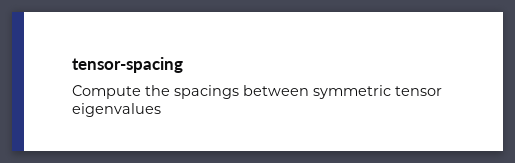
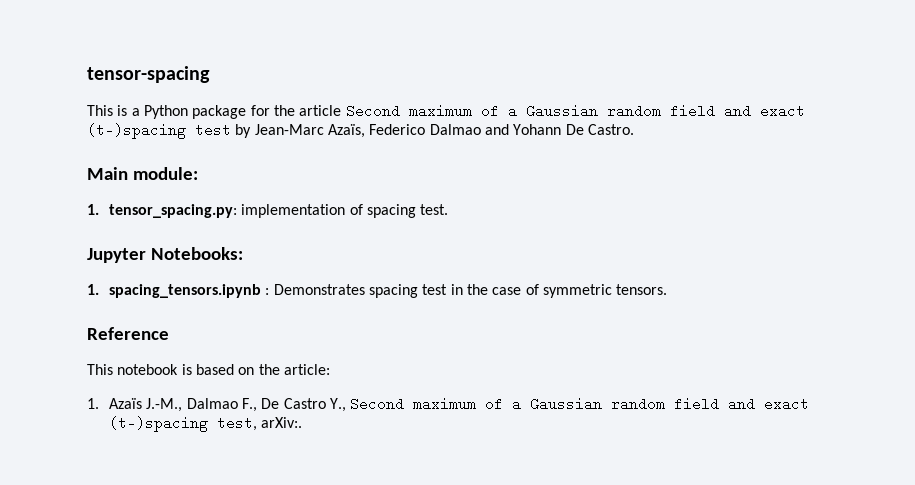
- Compute the spacings between symmetric tensor eigenvalues
+ This is a Python package for the article Second maximum of a Gaussian random field and exact (t-)spacing test by Jean-Marc Azaïs, Federico Dalmao and Yohann De Castro.
+ Main module:
+ 1. tensor_spacing.py: implementation of spacing test.
+ Jupyter Notebooks:
+ 1. spacing_tensors.ipynb : Demonstrates spacing test in the case of symmetric tensors.
+ Reference
+ This notebook is based on the article:
+ 1. Azaïs J.-M., Dalmao F., De Castro Y., Second maximum of a Gaussian random field and exact (t-)spacing test, arXiv:.

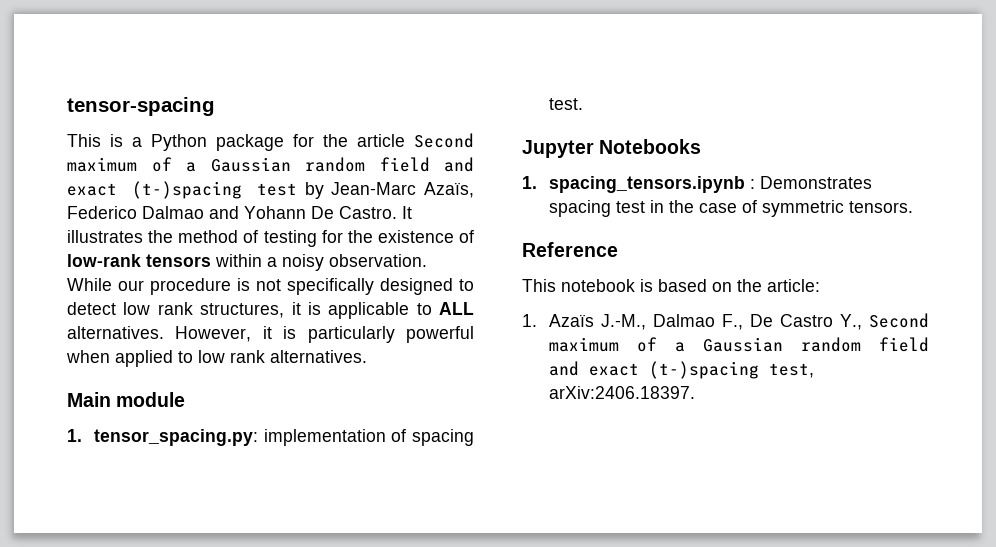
+ It illustrates the method of testing for the existence of low-rank tensors within a noisy observation. While our procedure is not specifically designed to detect low rank structures, it is applicable to ALL alternatives. However, it is particularly powerful when applied to low rank alternatives.
- Main module:
+ Main module
- Jupyter Notebooks:
+ Jupyter Notebooks
- 1. Azaïs J.-M., Dalmao F., De Castro Y., Second maximum of a Gaussian random field and exact (t-)spacing test, arXiv:.
+ 1. Azaïs J.-M., Dalmao F., De Castro Y., Second maximum of a Gaussian random field and exact (t-)spacing test, arXiv:2406.18397.

